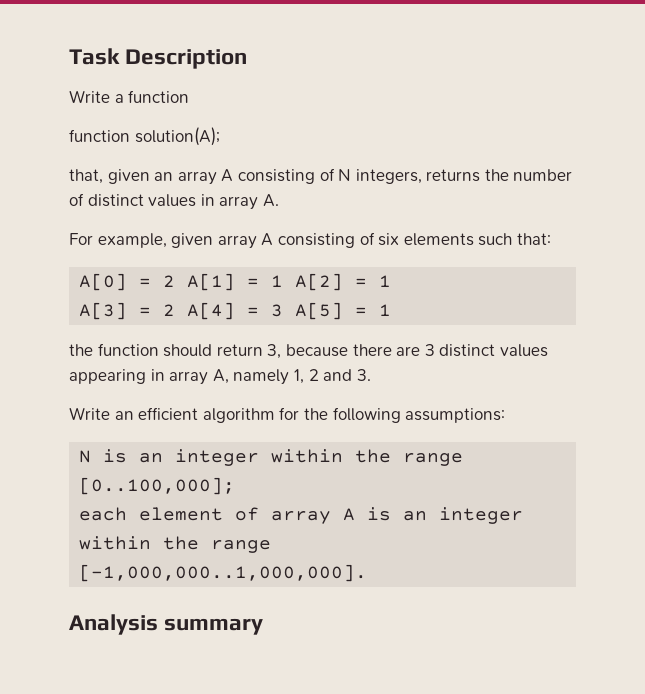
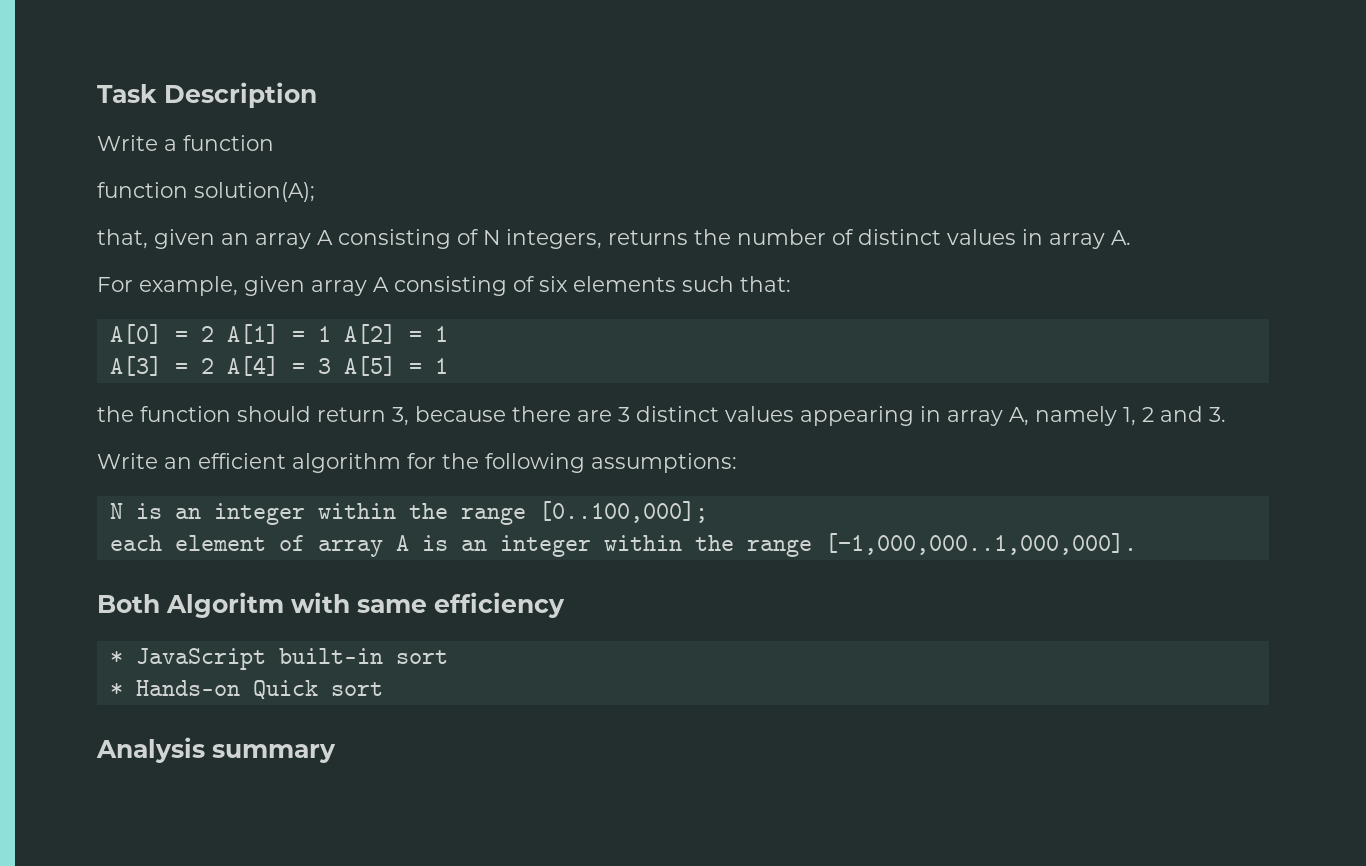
+ Both Algoritm with same efficiency
+ * JavaScript built-in sort
+ * Hands-on Quick sort

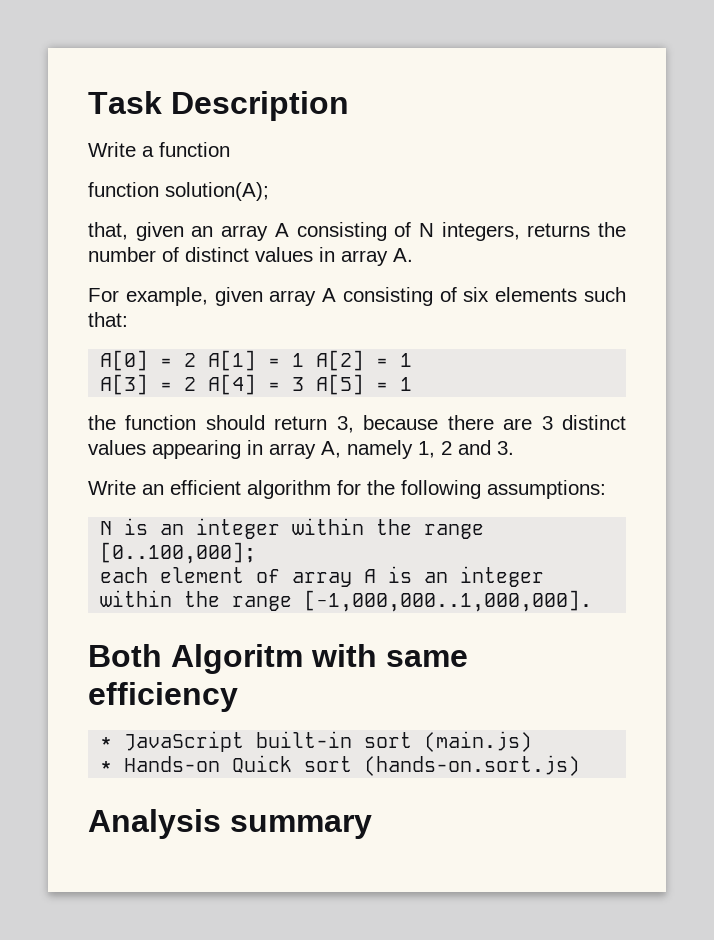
- * JavaScript built-in sort
+ * JavaScript built-in sort (main.js)
- * Hands-on Quick sort
+ * Hands-on Quick sort (hands-on.sort.js)

